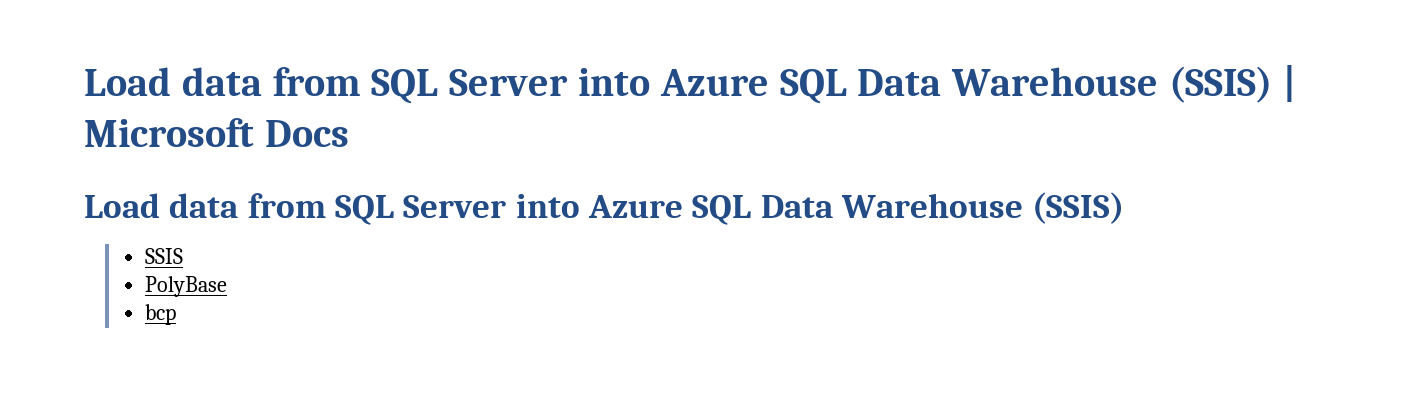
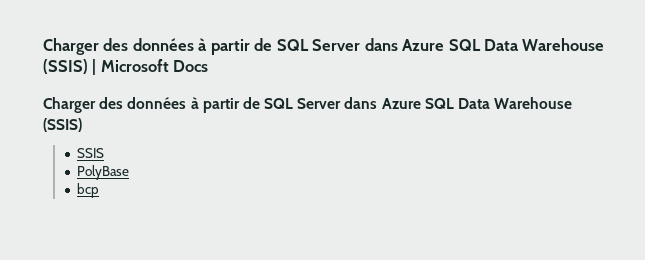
- Load data from SQL Server into Azure SQL Data Warehouse (SSIS) | Microsoft Docs
- Load data from SQL Server into Azure SQL Data Warehouse (SSIS)
+ Charger des données à partir de SQL Server dans Azure SQL Data Warehouse (SSIS) | Microsoft Docs
+ Charger des données à partir de SQL Server dans Azure SQL Data Warehouse (SSIS)

